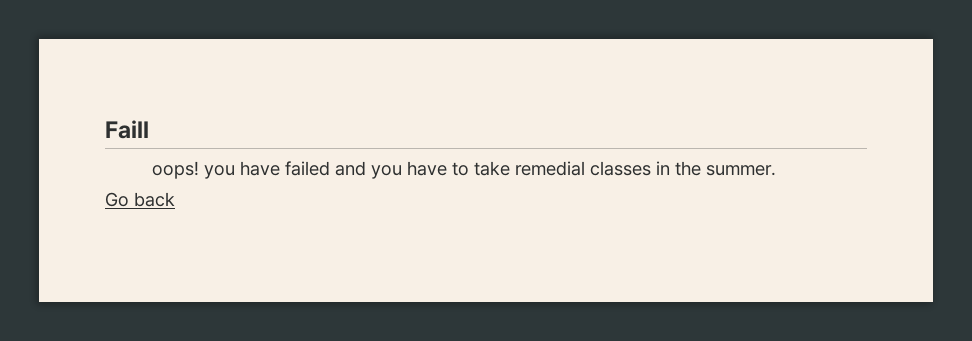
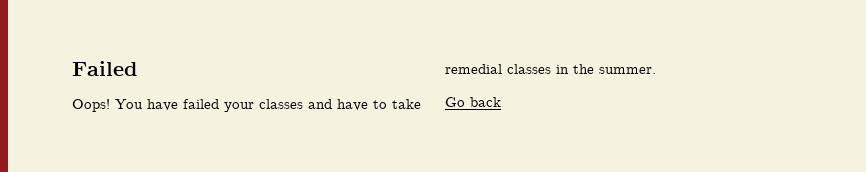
- Faill
- oops! you have failed and you have to take remedial classes in the summer.
+ Failed
+ Oops! You have failed your classes and have to take remedial classes in the summer.

